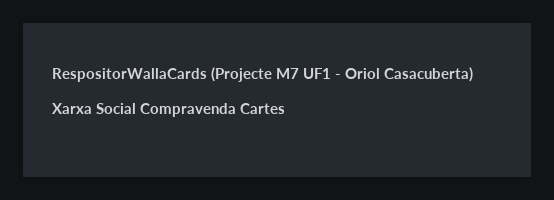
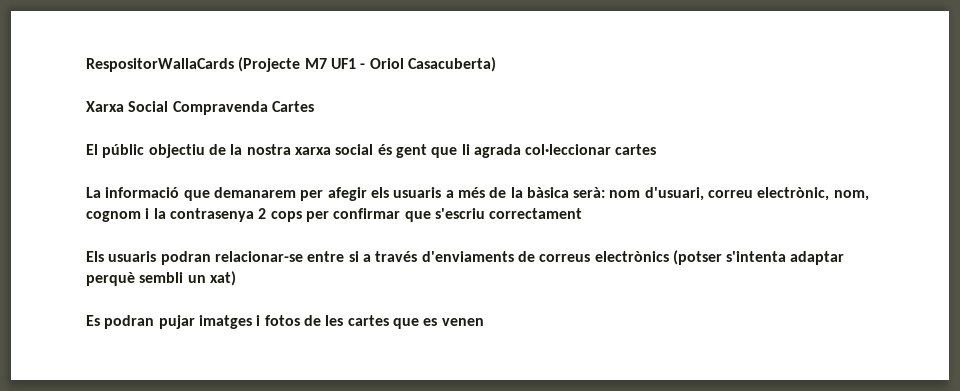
+ El públic objectiu de la nostra xarxa social és gent que li agrada col·leccionar cartes
+ La informació que demanarem per afegir els usuaris a més de la bàsica serà: nom d'usuari, correu electrònic, nom, cognom i la contrasenya 2 cops per confirmar que s'escriu correctament
+ Els usuaris podran relacionar-se entre si a través d'enviaments de correus electrònics (potser s'intenta adaptar perquè sembli un xat)
+ Es podran pujar imatges i fotos de les cartes que es venen

